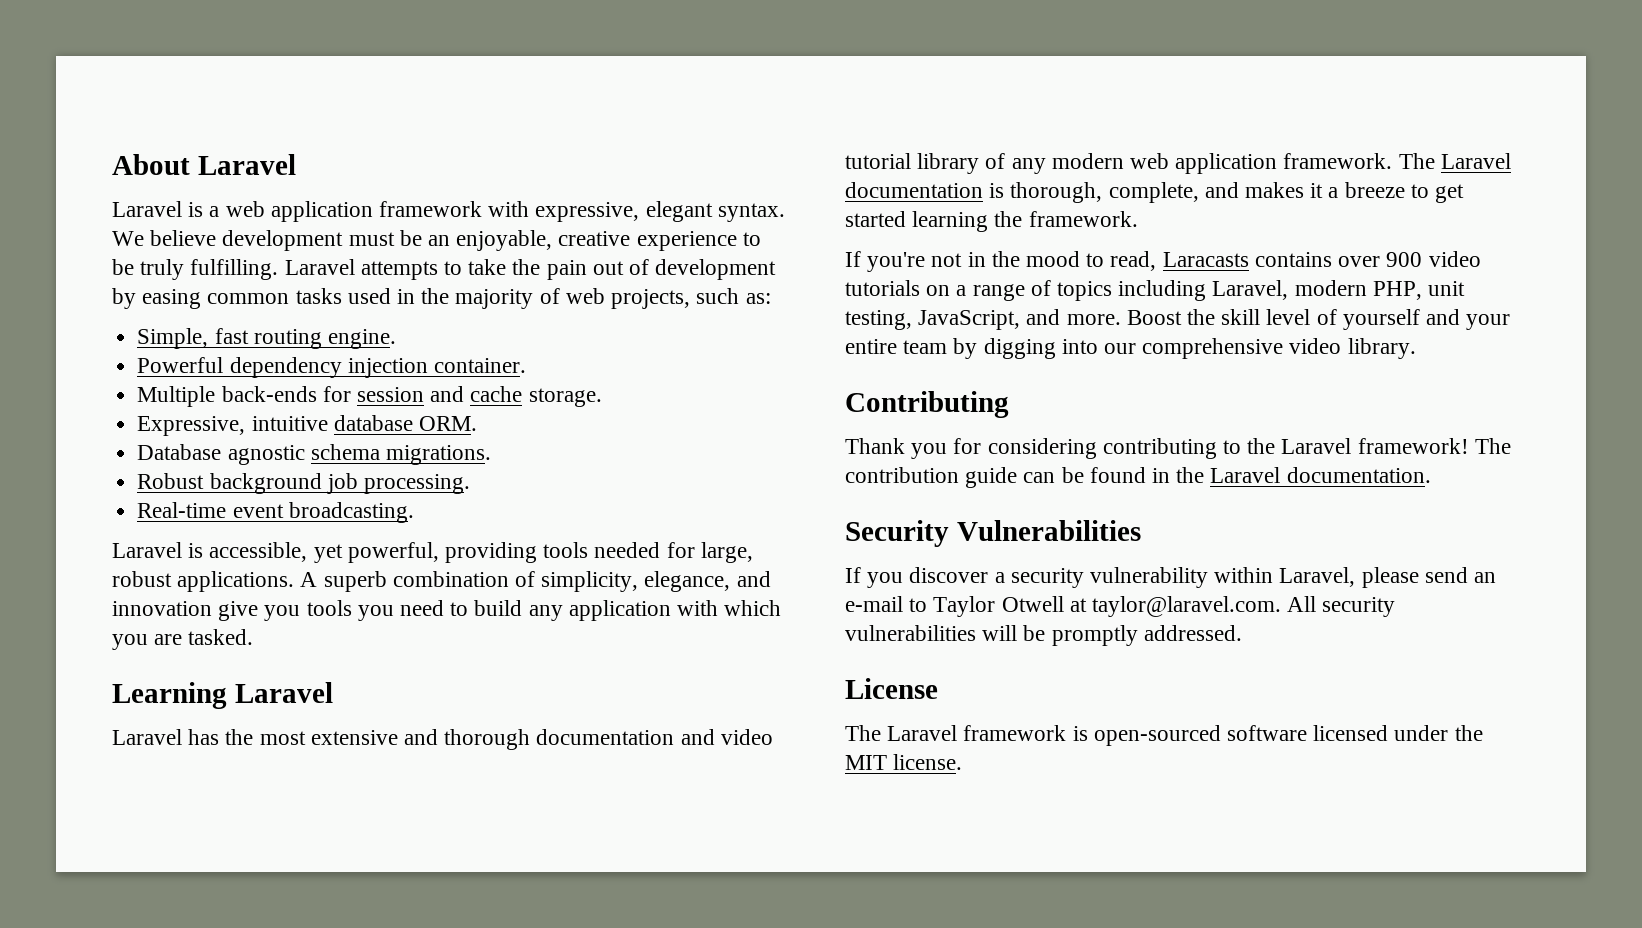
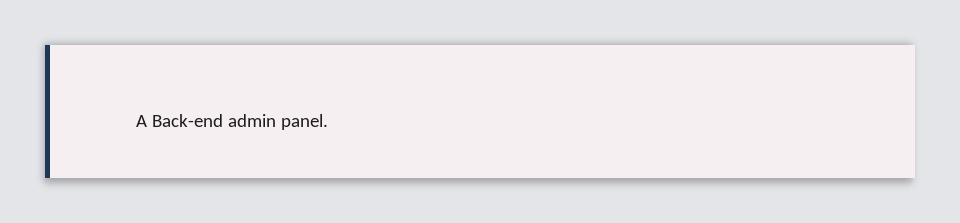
- About Laravel
- Laravel is a web application framework with expressive, elegant syntax. We believe development must be an enjoyable, creative experience to be truly fulfilling. Laravel attempts to take the pain out of development by easing common tasks used in the majority of web projects, such as:
- Simple, fast routing engine.
- Powerful dependency injection container.
- Multiple back-ends for session and cache storage.
- Expressive, intuitive database ORM.
- Database agnostic schema migrations.
- Robust background job processing.
- Real-time event broadcasting.
- Laravel is accessible, yet powerful, providing tools needed for large, robust applications. A superb combination of simplicity, elegance, and innovation give you tools you need to build any application with which you are tasked.
- Learning Laravel
- Laravel has the most extensive and thorough documentation and video tutorial library of any modern web application framework. The Laravel documentation is thorough, complete, and makes it a breeze to get started learning the framework.
- If you're not in the mood to read, Laracasts contains over 900 video tutorials on a range of topics including Laravel, modern PHP, unit testing, JavaScript, and more. Boost the skill level of yourself and your entire team by digging into our comprehensive video library.
- Contributing
- Thank you for considering contributing to the Laravel framework! The contribution guide can be found in the Laravel documentation.
- Security Vulnerabilities
- If you discover a security vulnerability within Laravel, please send an e-mail to Taylor Otwell at taylor@laravel.com. All security vulnerabilities will be promptly addressed.
- License
- The Laravel framework is open-sourced software licensed under the MIT license.
+ A Back-end admin panel.

